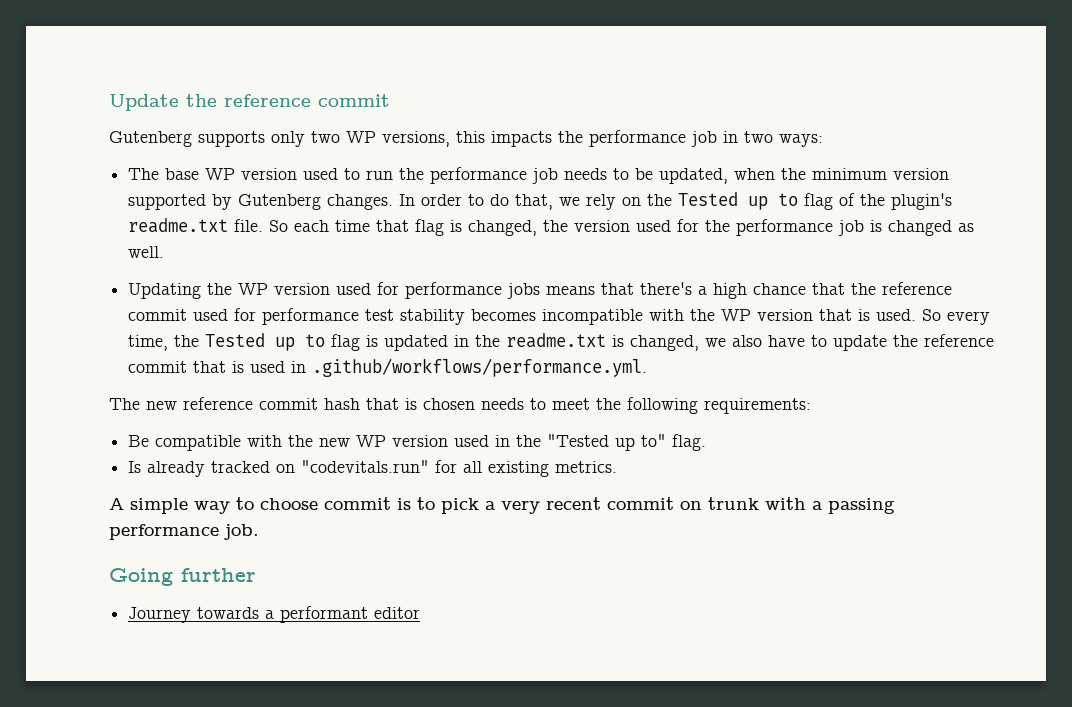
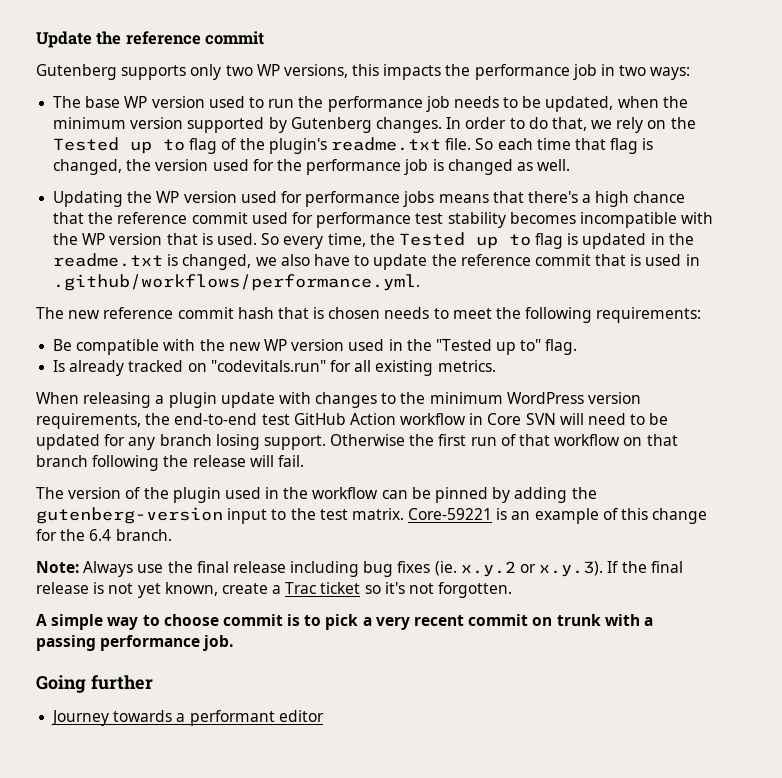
+ When releasing a plugin update with changes to the minimum WordPress version requirements, the end-to-end test GitHub Action workflow in Core SVN will need to be updated for any branch losing support. Otherwise the first run of that workflow on that branch following the release will fail.
+ The version of the plugin used in the workflow can be pinned by adding the gutenberg-version input to the test matrix. Core-59221 is an example of this change for the 6.4 branch.
+ Note: Always use the final release including bug fixes (ie. x.y.2 or x.y.3). If the final release is not yet known, create a Trac ticket so it's not forgotten.

